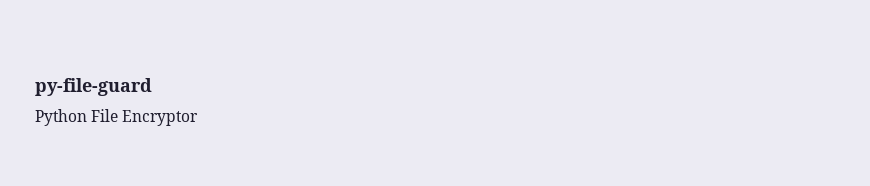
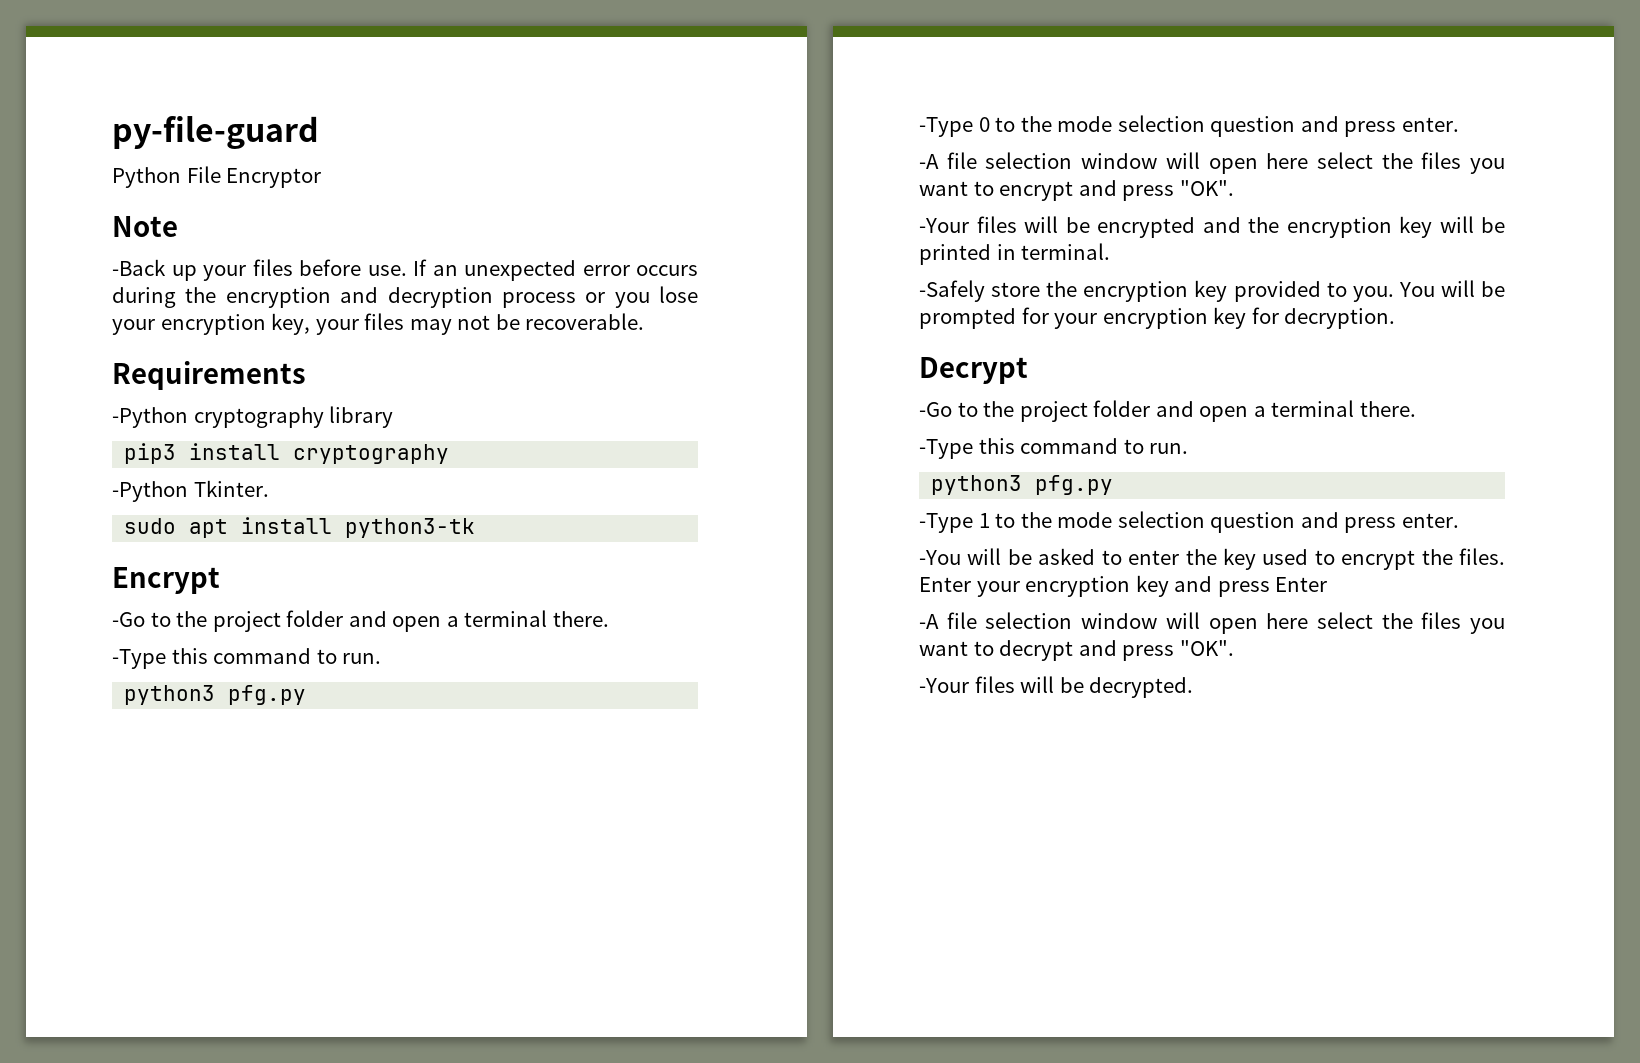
+ Note
+ -Back up your files before use. If an unexpected error occurs during the encryption and decryption process or you lose your encryption key, your files may not be recoverable.
+ Requirements
+ -Python cryptography library
+ pip3 install cryptography
+ -Python Tkinter.
+ sudo apt install python3-tk
+ Encrypt
+ -Go to the project folder and open a terminal there.
+ -Type this command to run.
+ python3 pfg.py
+ -Type 0 to the mode selection question and press enter.
+ -A file selection window will open here select the files you want to encrypt and press "OK".
+ -Your files will be encrypted and the encryption key will be printed in terminal.
+ -Safely store the encryption key provided to you. You will be prompted for your encryption key for decryption.
+ Decrypt
+ -Go to the project folder and open a terminal there.
+ -Type this command to run.
+ python3 pfg.py
+ -Type 1 to the mode selection question and press enter.
+ -You will be asked to enter the key used to encrypt the files. Enter your encryption key and press Enter
+ -A file selection window will open here select the files you want to decrypt and press "OK".
+ -Your files will be decrypted.

